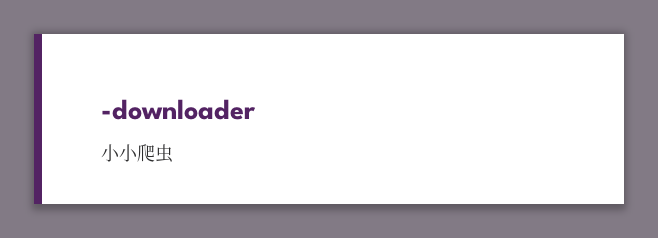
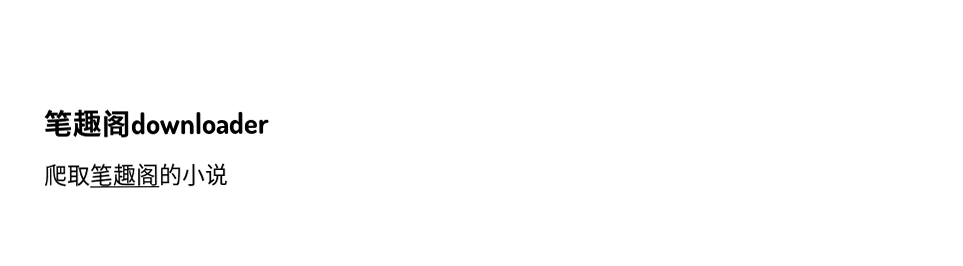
- -downloader
- 小小爬虫
+ 笔趣阁downloader
+ 爬取笔趣阁的小说

